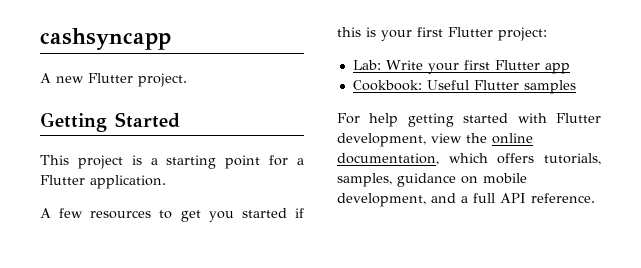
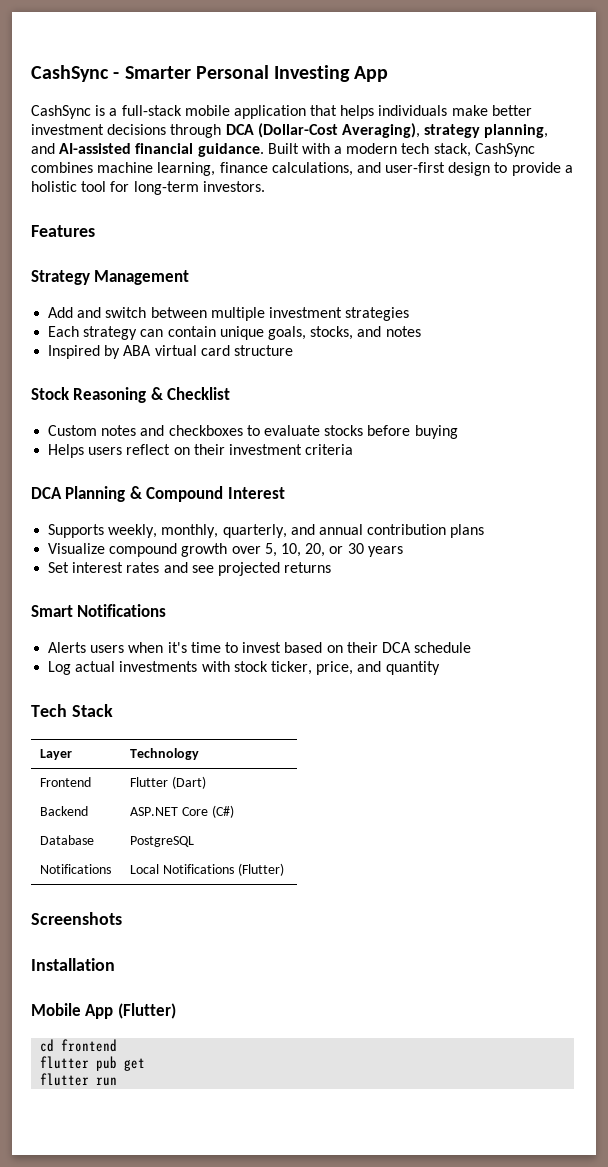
- cashsyncapp
- A new Flutter project.
- Getting Started
- This project is a starting point for a Flutter application.
- A few resources to get you started if this is your first Flutter project:
- Lab: Write your first Flutter app
- Cookbook: Useful Flutter samples
- For help getting started with Flutter development, view the online documentation, which offers tutorials, samples, guidance on mobile development, and a full API reference.
+ CashSync - Smarter Personal Investing App
+ CashSync is a full-stack mobile application that helps individuals make better investment decisions through DCA (Dollar-Cost Averaging), strategy planning, and AI-assisted financial guidance. Built with a modern tech stack, CashSync combines machine learning, finance calculations, and user-first design to provide a holistic tool for long-term investors.
+ Features
+ Strategy Management
+ Add and switch between multiple investment strategies
+ Each strategy can contain unique goals, stocks, and notes
+ Inspired by ABA virtual card structure
+ Stock Reasoning & Checklist
+ Custom notes and checkboxes to evaluate stocks before buying
+ Helps users reflect on their investment criteria
+ DCA Planning & Compound Interest
+ Supports weekly, monthly, quarterly, and annual contribution plans
+ Visualize compound growth over 5, 10, 20, or 30 years
+ Set interest rates and see projected returns
+ Smart Notifications
+ Alerts users when it's time to invest based on their DCA schedule
+ Log actual investments with stock ticker, price, and quantity
+ Tech Stack
+ Layer | Technology
+ Frontend | Flutter (Dart)
+ Backend | ASP.NET Core (C#)
+ Database | PostgreSQL
+ Notifications | Local Notifications (Flutter)
+ Screenshots
+ Installation
+ Mobile App (Flutter)
+ cd frontend
+ flutter pub get
+ flutter run

